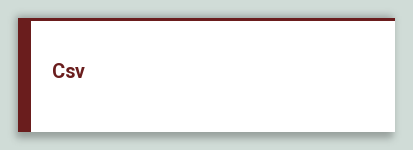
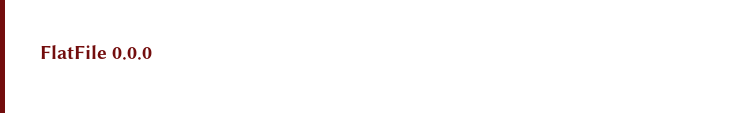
- Csv
+ FlatFile 0.0.0

